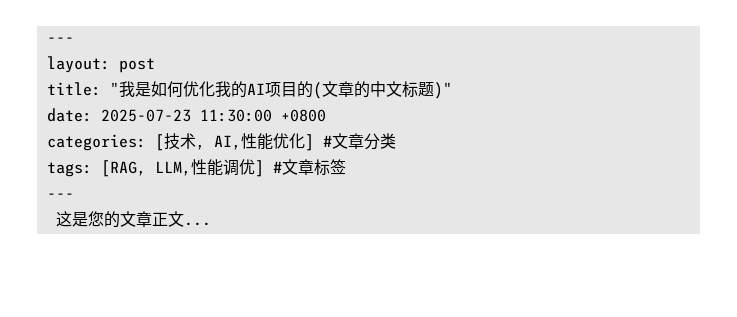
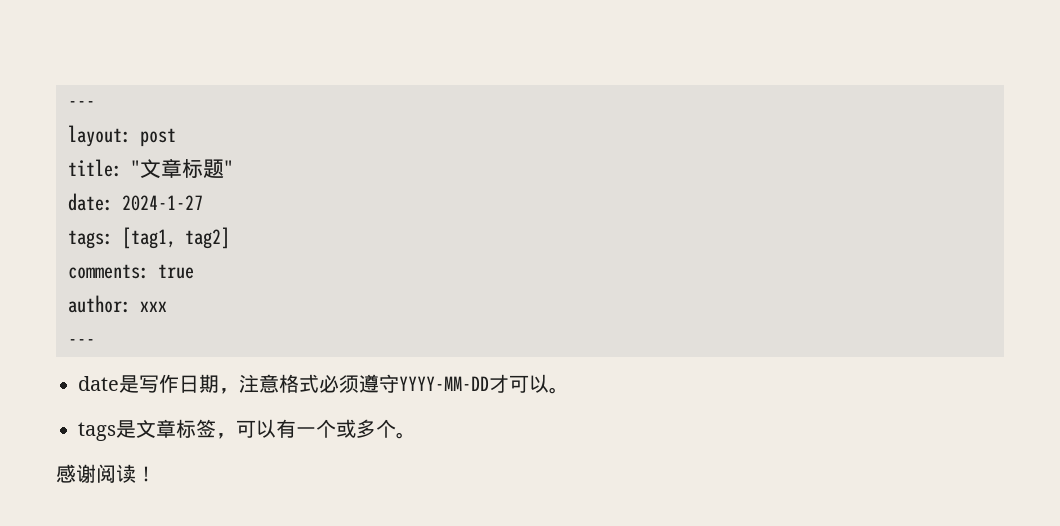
- title: "我是如何优化我的AI项目的(文章的中文标题)"
- date: 2025-07-23 11:30:00 +0800
- categories: [技术, AI,性能优化] #文章分类
- tags: [RAG, LLM,性能调优] #文章标签
+ title: "文章标题"
+ date: 2024-1-27
+ tags: [tag1, tag2]
+ comments: true
+ author: xxx
  ---
- 这是您的文章正文...
+ date是写作日期，注意格式必须遵守YYYY-MM-DD才可以。
+ tags是文章标签，可以有一个或多个。
+ 感谢阅读！

